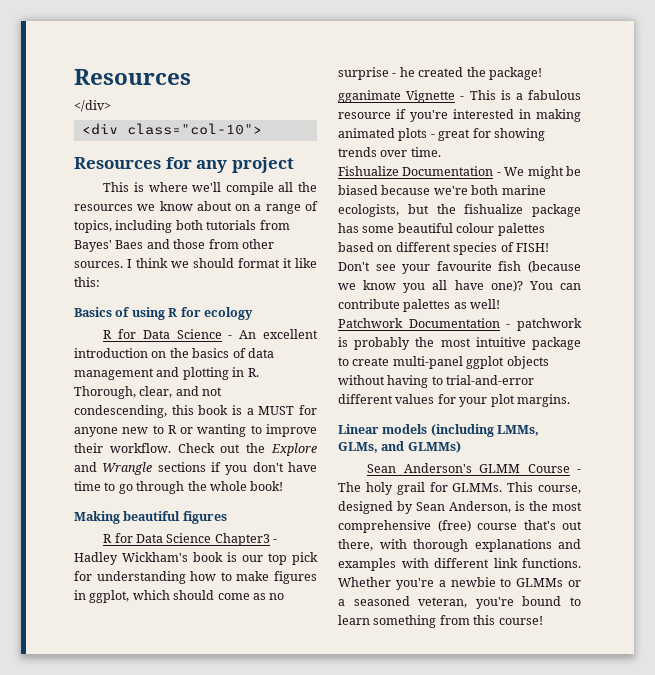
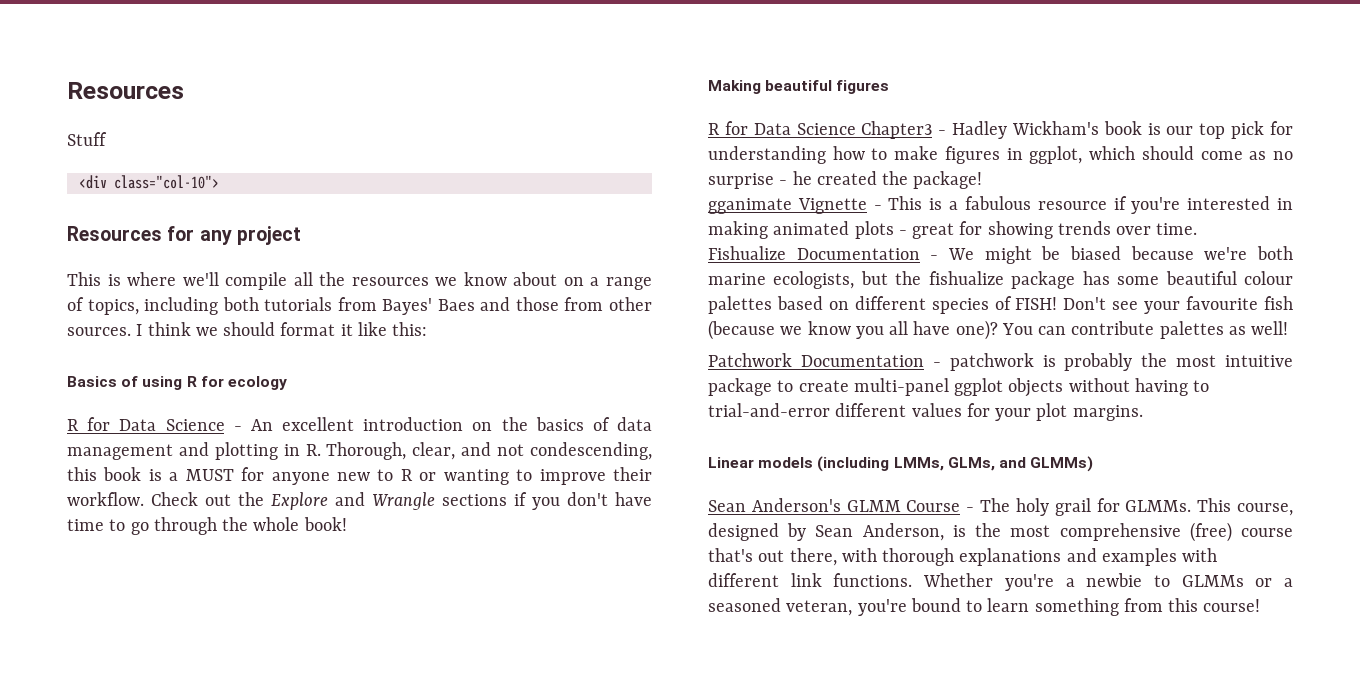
- </div>
+ Stuff

